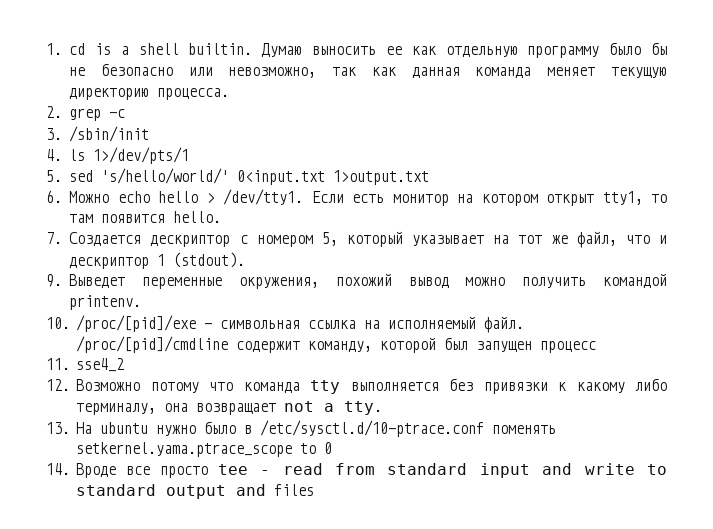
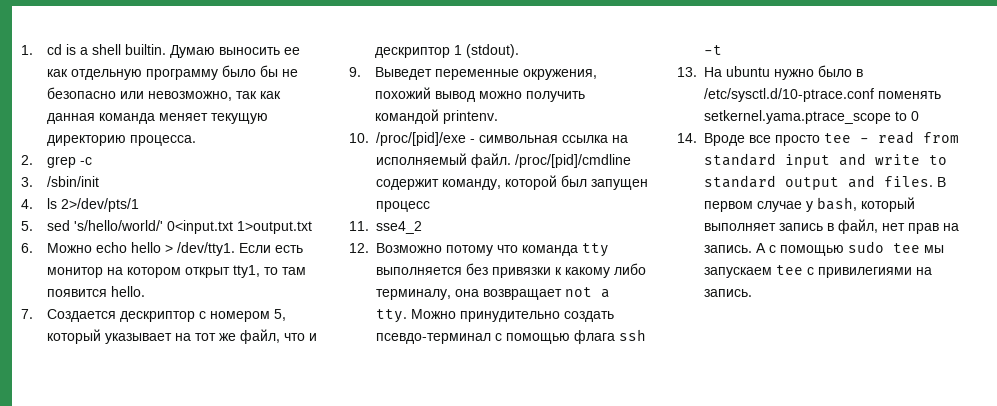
- 4. ls 1>/dev/pts/1
+ 4. ls 2>/dev/pts/1
+ Можно принудительно создать псевдо-терминал с помощью флага ssh -t
- 14. Вроде все просто tee - read from standard input and write to standard output and files
+ 14. Вроде все просто tee - read from standard input and write to standard output and files. В первом случае у bash, который выполняет запись в файл, нет прав на запись. А с помощью sudo tee мы запускаем tee с привилегиями на запись.

